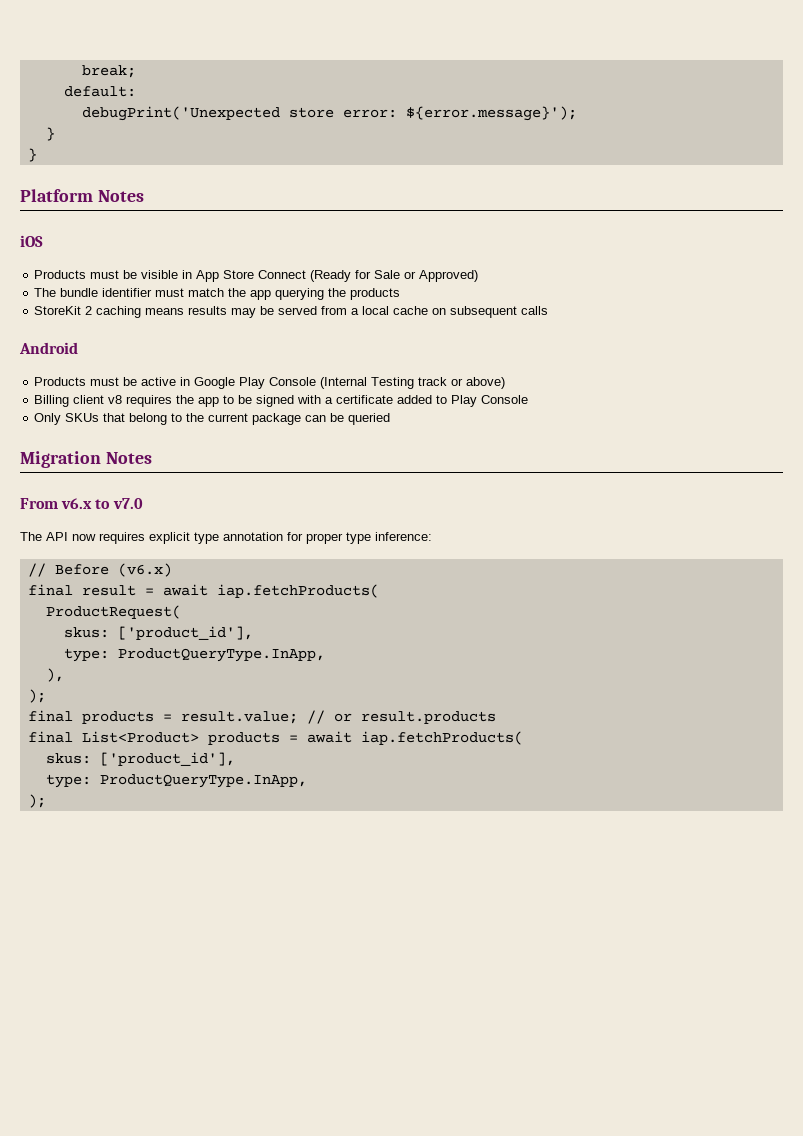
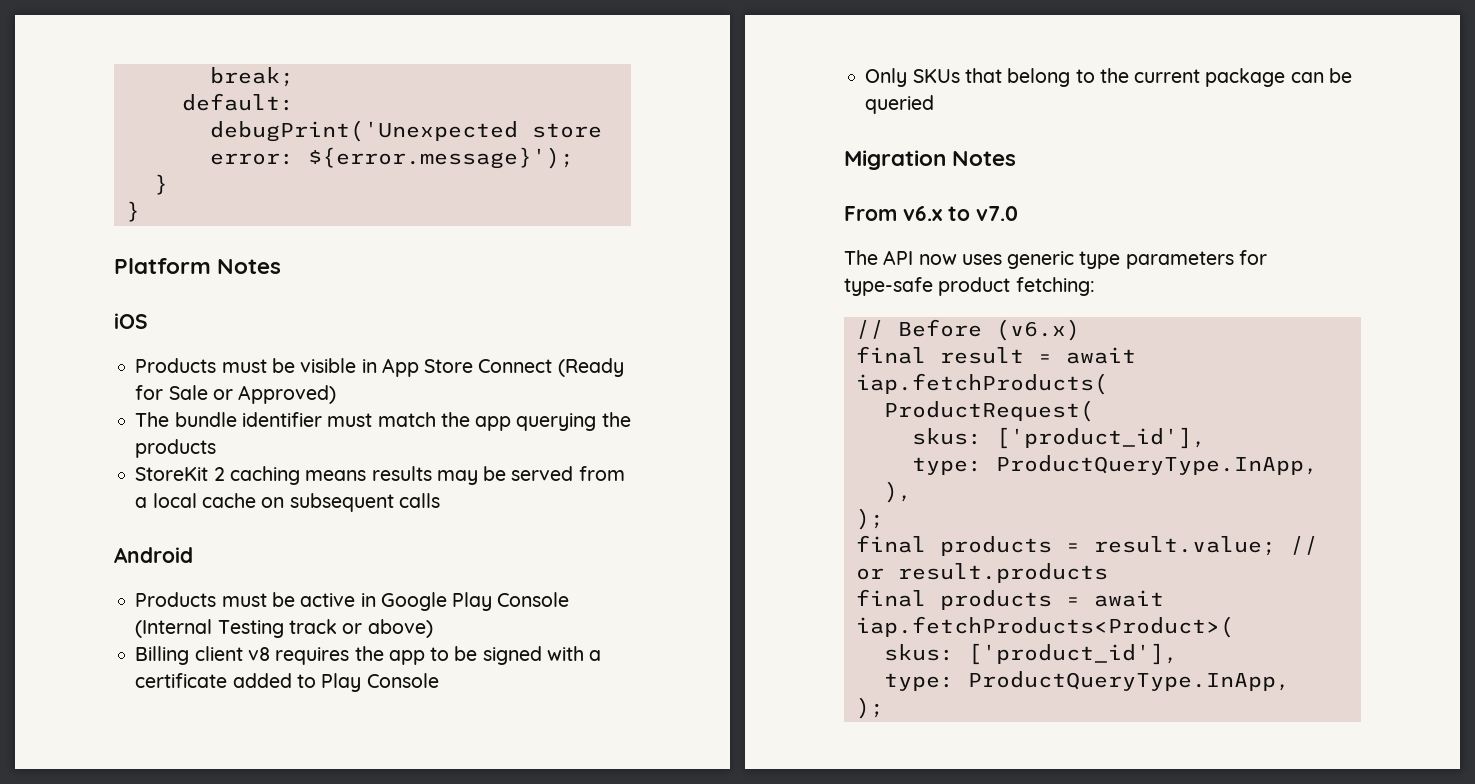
- The API now requires explicit type annotation for proper type inference:
+ The API now uses generic type parameters for type-safe product fetching:
- final List<Product> products = await iap.fetchProducts(
+ final products = await iap.fetchProducts<Product>(

